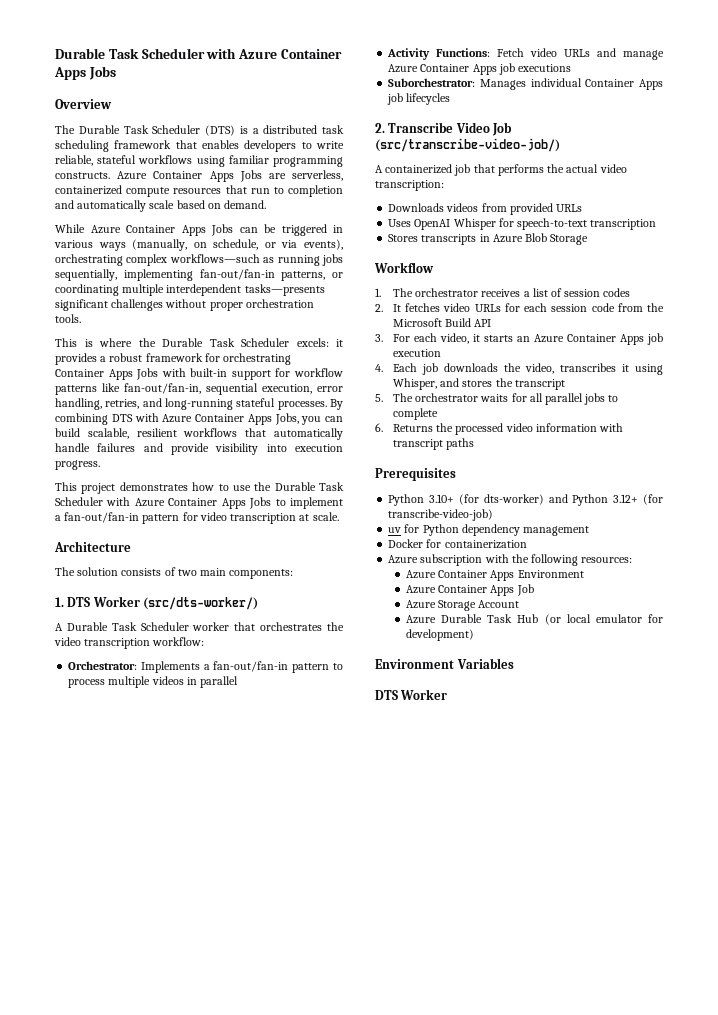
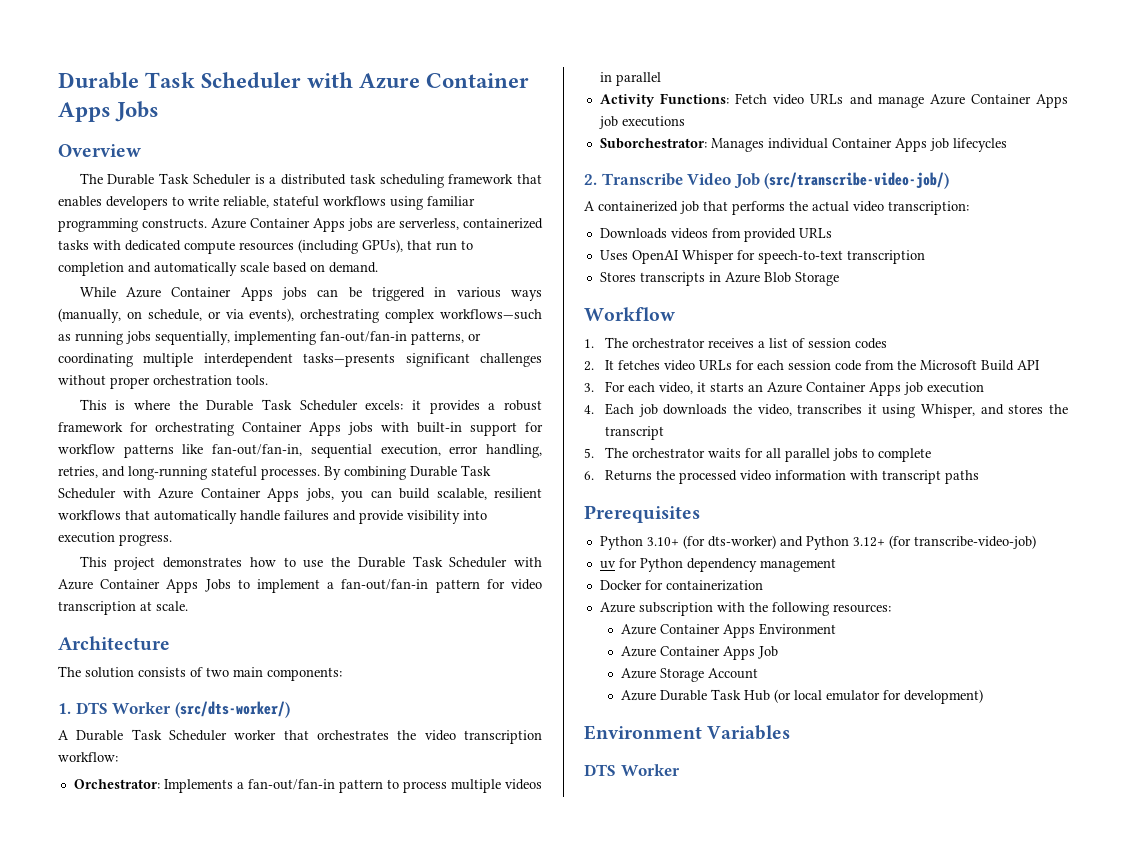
- The Durable Task Scheduler (DTS) is a distributed task scheduling framework that enables developers to write reliable, stateful workflows using familiar programming constructs.
+ The Durable Task Scheduler is a distributed task scheduling framework that enables developers to write reliable, stateful workflows using familiar programming constructs.
- Azure Container Apps Jobs are serverless, containerized compute resources that run to completion and automatically scale based on demand.
+ Azure Container Apps jobs are serverless, containerized tasks with dedicated compute resources (including GPUs), that run to completion and automatically scale based on demand.
- While Azure Container Apps Jobs can be triggered in various ways (manually, on schedule, or via events), orchestrating complex workflows—such as running jobs sequentially, implementing fan-out/fan-in patterns, or coordinating multiple interdependent tasks—presents significant challenges without proper orchestration tools.
+ While Azure Container Apps jobs can be triggered in various ways (manually, on schedule, or via events), orchestrating complex workflows—such as running jobs sequentially, implementing fan-out/fan-in patterns, or coordinating multiple interdependent tasks—presents significant challenges without proper orchestration tools.
- This is where the Durable Task Scheduler excels: it provides a robust framework for orchestrating Container Apps Jobs with built-in support for workflow patterns like fan-out/fan-in, sequential execution, error handling, retries, and long-running stateful processes.
+ This is where the Durable Task Scheduler excels: it provides a robust framework for orchestrating Container Apps jobs with built-in support for workflow patterns like fan-out/fan-in, sequential execution, error handling, retries, and long-running stateful processes.
- By combining DTS with Azure Container Apps Jobs, you can build scalable, resilient workflows that automatically handle failures and provide visibility into execution progress.
+ By combining Durable Task Scheduler with Azure Container Apps jobs, you can build scalable, resilient workflows that automatically handle failures and provide visibility into execution progress.

